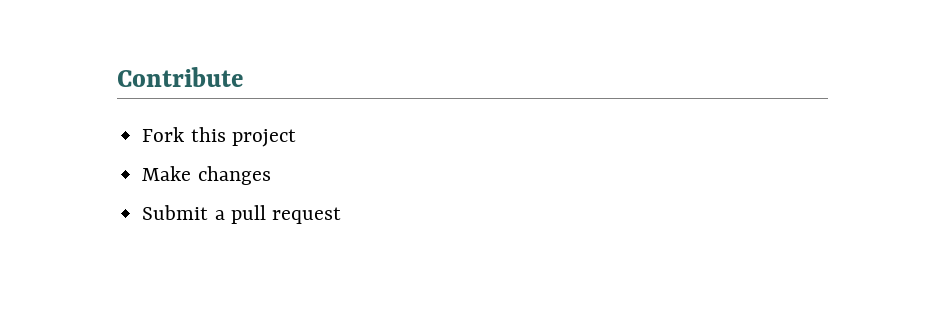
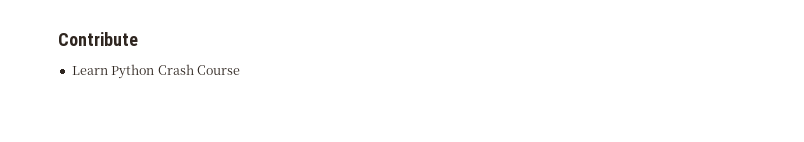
- Fork this project
- Make changes
- Submit a pull request
+ Learn Python Crash Course

